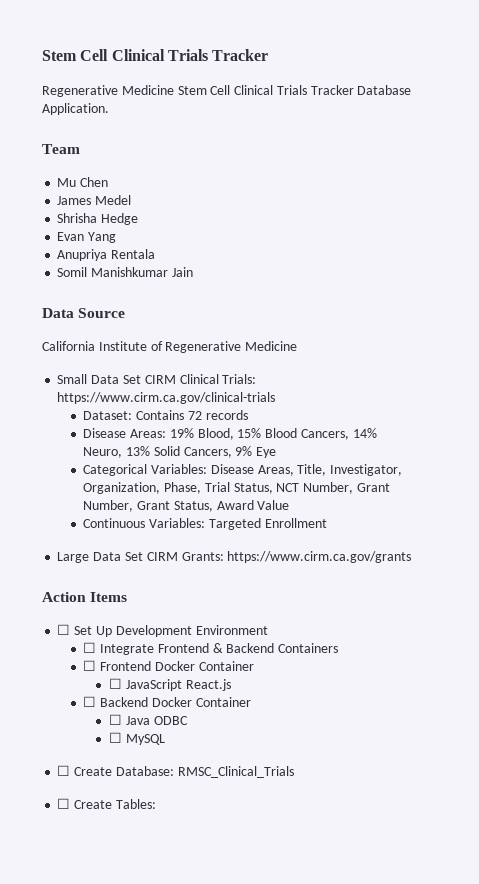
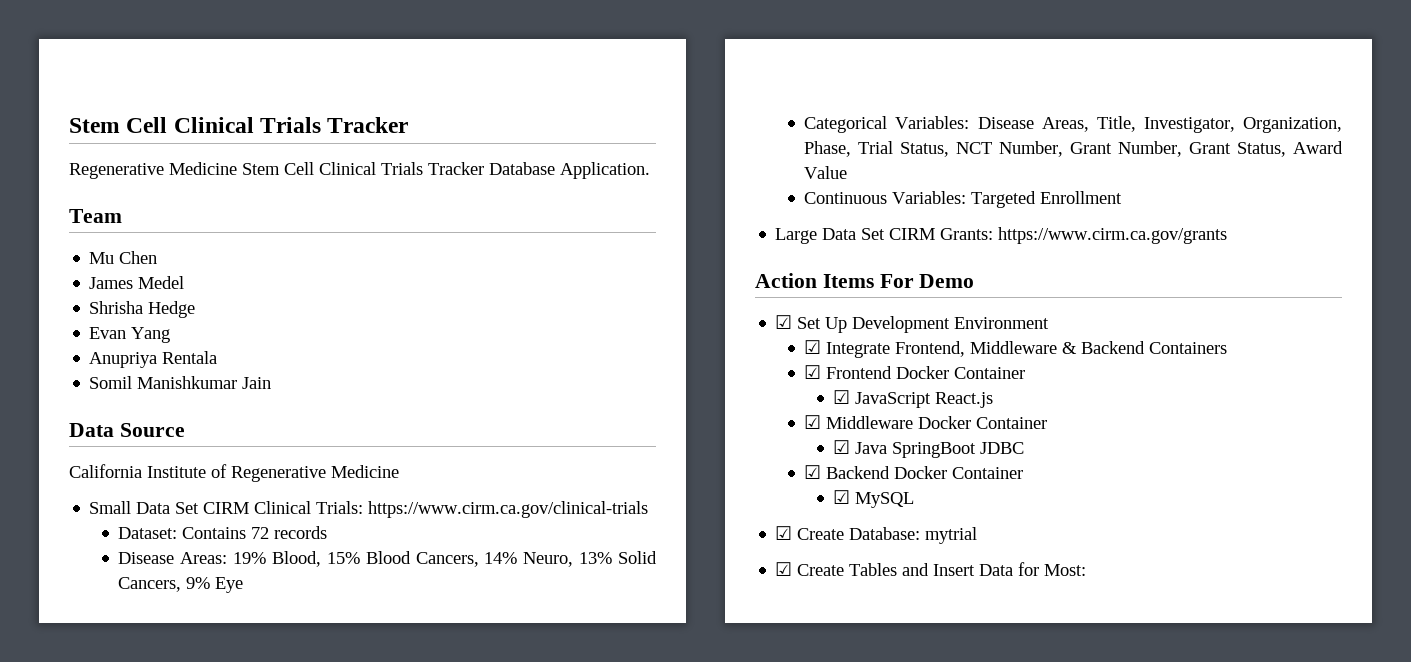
- Action Items
- ☐ Set Up Development Environment
+ Action Items For Demo
+ ☑ Set Up Development Environment
- ☐ Integrate Frontend & Backend Containers
+ ☑ Integrate Frontend, Middleware & Backend Containers
- ☐ Frontend Docker Container
+ ☑ Frontend Docker Container
- ☐ JavaScript React.js
+ ☑ JavaScript React.js
- ☐ Backend Docker Container
+ ☑ Middleware Docker Container
+ ☑ Java SpringBoot JDBC
+ ☑ Backend Docker Container
- ☐ Java ODBC
- ☐ MySQL
+ ☑ MySQL
- ☐ Create Database: RMSC_Clinical_Trials
- ☐ Create Tables:
+ ☑ Create Database: mytrial
+ ☑ Create Tables and Insert Data for Most:

